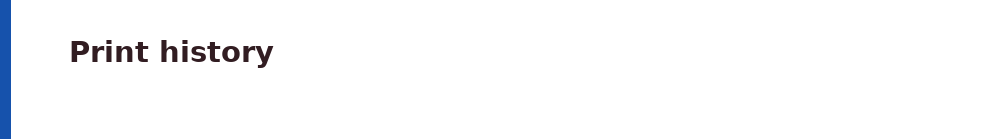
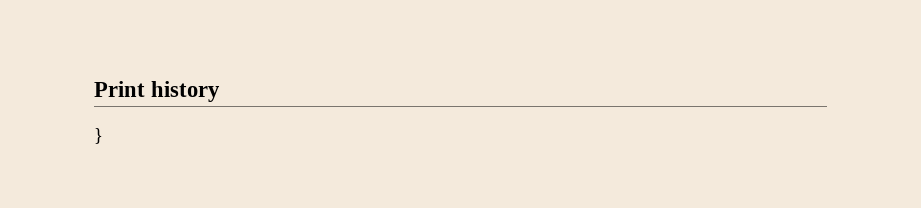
+ }

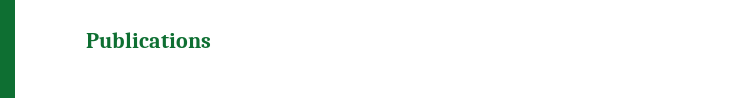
- Print history
- }
+ Publications

